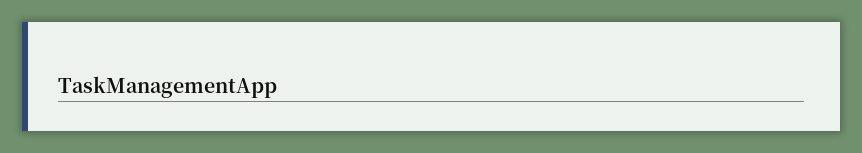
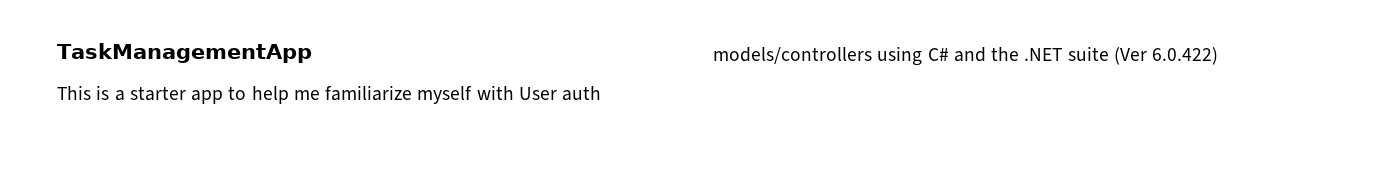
+ This is a starter app to help me familiarize myself with User auth models/controllers using C# and the .NET suite (Ver 6.0.422)

